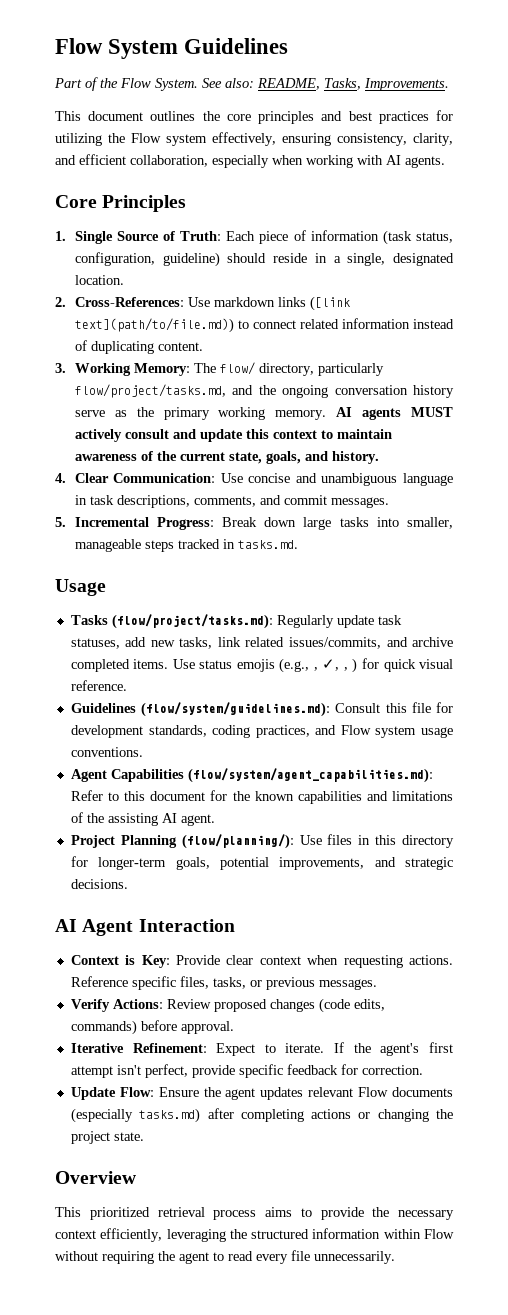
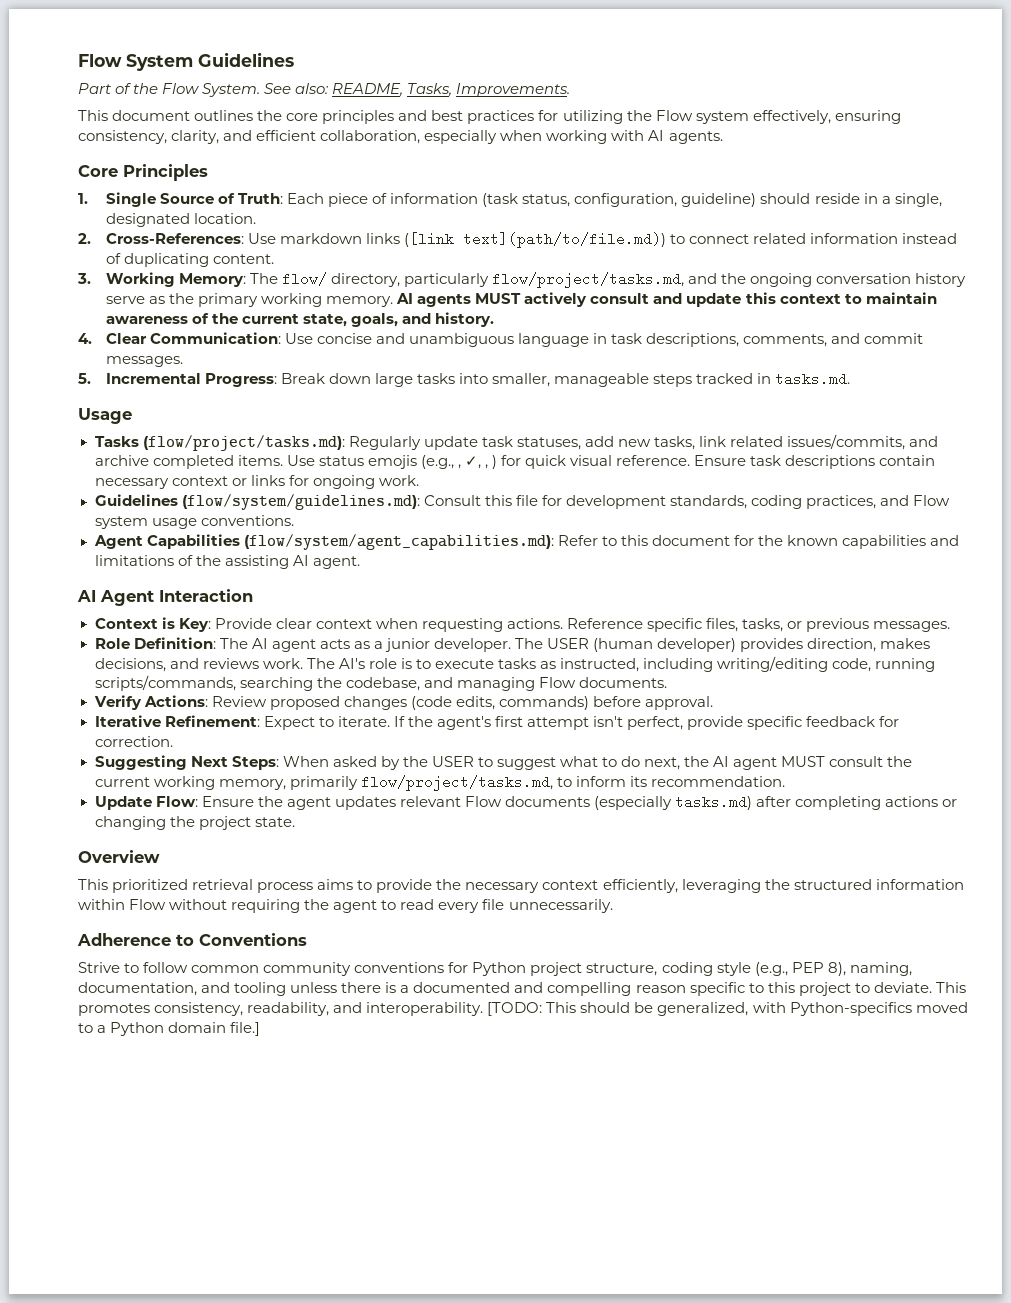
+ Ensure task descriptions contain necessary context or links for ongoing work.
- Project Planning (flow/planning/): Use files in this directory for longer-term goals, potential improvements, and strategic decisions.
+ Role Definition: The AI agent acts as a junior developer. The USER (human developer) provides direction, makes decisions, and reviews work. The AI's role is to execute tasks as instructed, including writing/editing code, running scripts/commands, searching the codebase, and managing Flow documents.
+ Suggesting Next Steps: When asked by the USER to suggest what to do next, the AI agent MUST consult the current working memory, primarily flow/project/tasks.md, to inform its recommendation.
+ Adherence to Conventions
+ Strive to follow common community conventions for Python project structure, coding style (e.g., PEP 8), naming, documentation, and tooling unless there is a documented and compelling reason specific to this project to deviate. This promotes consistency, readability, and interoperability. [TODO: This should be generalized, with Python-specifics moved to a Python domain file.]

